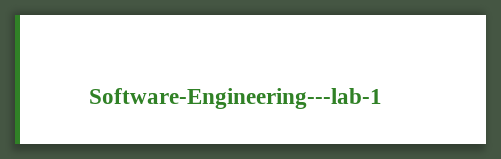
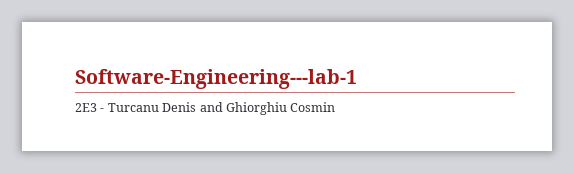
+ 2E3 - Turcanu Denis and Ghiorghiu Cosmin

